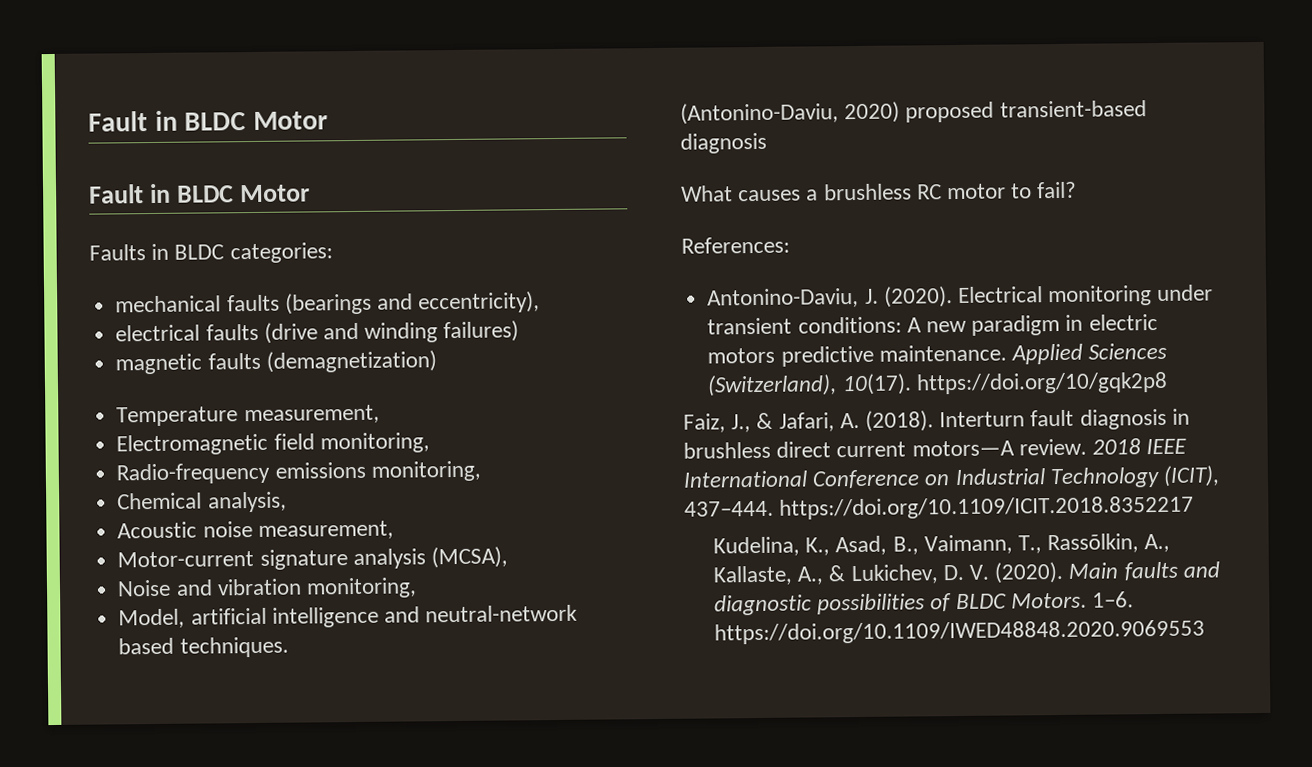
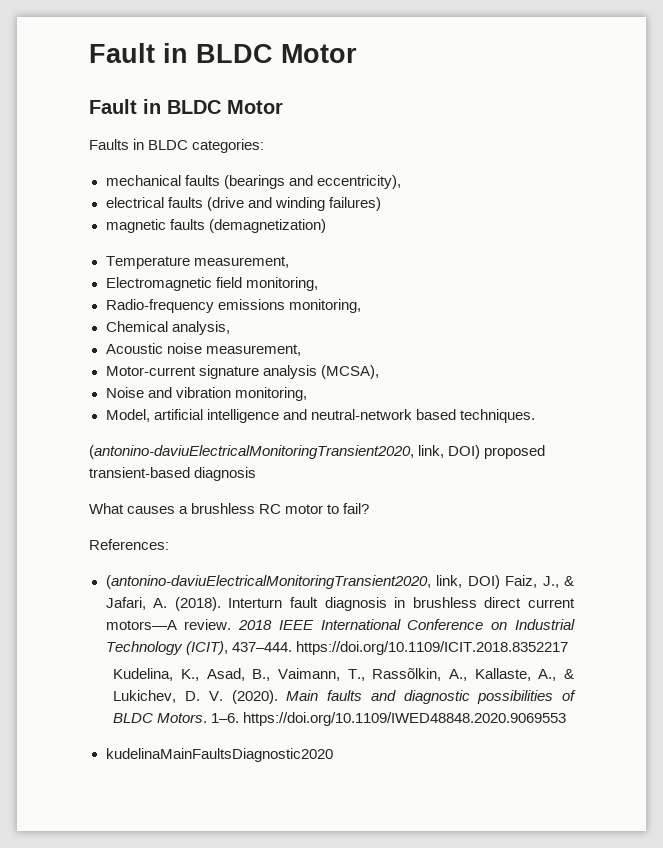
- (Antonino-Daviu, 2020) proposed transient-based diagnosis
+ (antonino-daviuElectricalMonitoringTransient2020, link, DOI) proposed transient-based diagnosis
- Antonino-Daviu, J. (2020). Electrical monitoring under transient conditions: A new paradigm in electric motors predictive maintenance. Applied Sciences (Switzerland), 10(17). https://doi.org/10/gqk2p8
- Faiz, J., & Jafari, A. (2018).
+ (antonino-daviuElectricalMonitoringTransient2020, link, DOI) Faiz, J., & Jafari, A. (2018).
+ kudelinaMainFaultsDiagnostic2020

